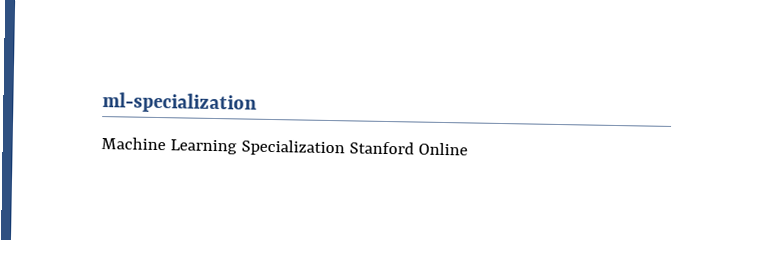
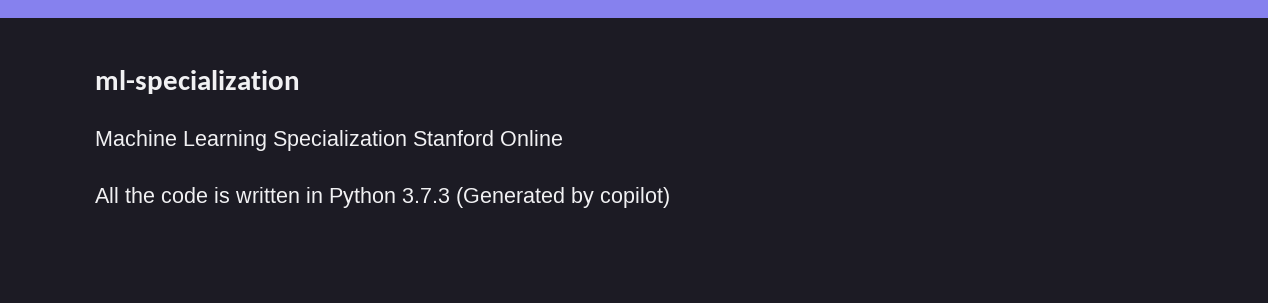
+ All the code is written in Python 3.7.3 (Generated by copilot)

